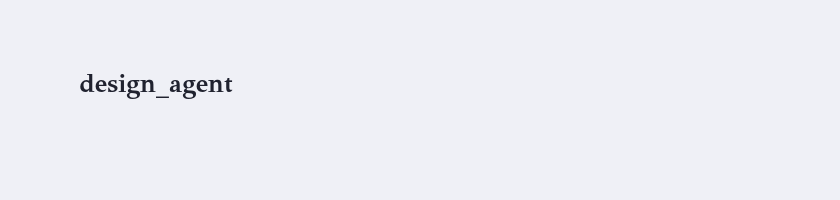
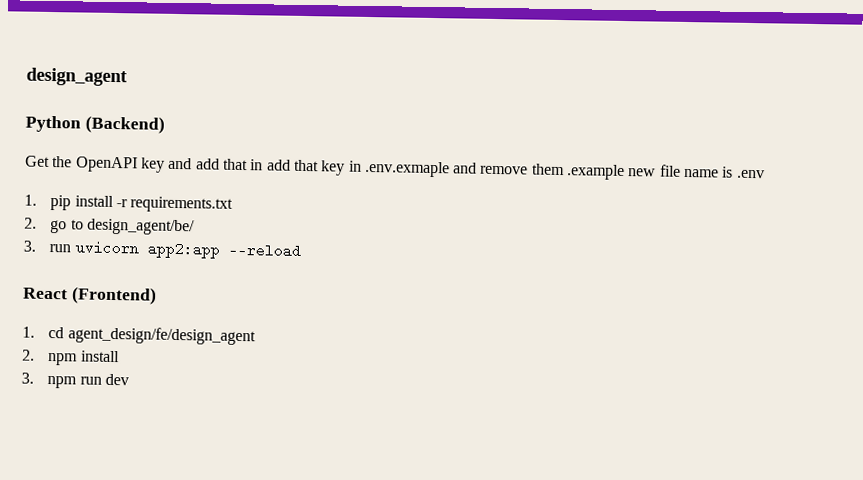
+ Python (Backend)
+ Get the OpenAPI key and add that in add that key in .env.exmaple and remove them .example new file name is .env
+ 1. pip install -r requirements.txt
+ 2. go to design_agent/be/
+ 3. run uvicorn app2:app --reload
+ React (Frontend)
+ 1. cd agent_design/fe/design_agent
+ 2. npm install
+ 3. npm run dev

